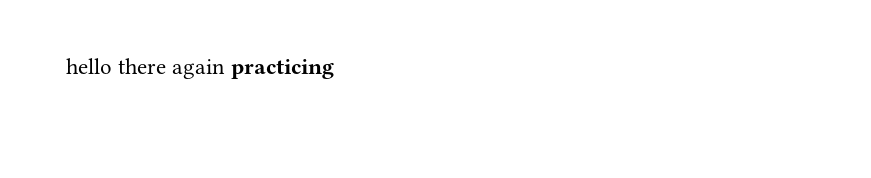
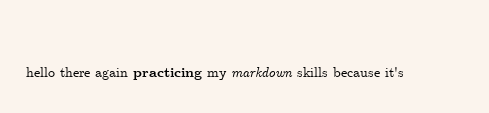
- hello there again practicing
+ hello there again practicing my markdown skills because it's

